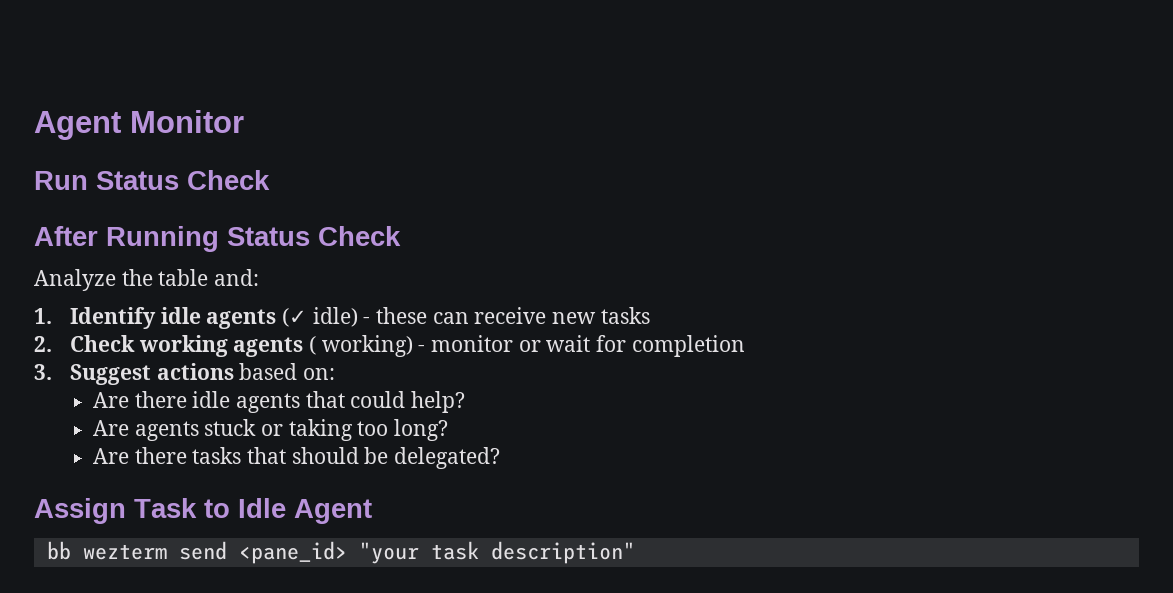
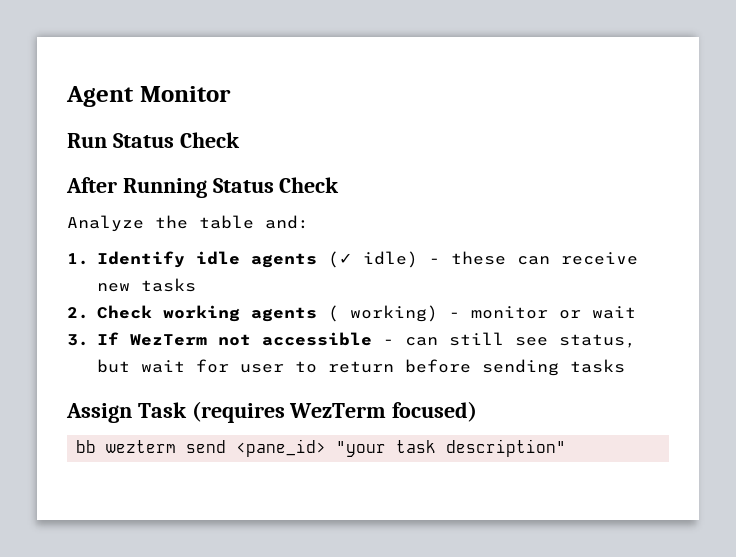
- 2. Check working agents ( working) - monitor or wait for completion
+ 2. Check working agents ( working) - monitor or wait
- 3. Suggest actions based on:
- Are there idle agents that could help?
- Are agents stuck or taking too long?
- Are there tasks that should be delegated?
+ 3. If WezTerm not accessible - can still see status, but wait for user to return before sending tasks
- Assign Task to Idle Agent
+ Assign Task (requires WezTerm focused)

